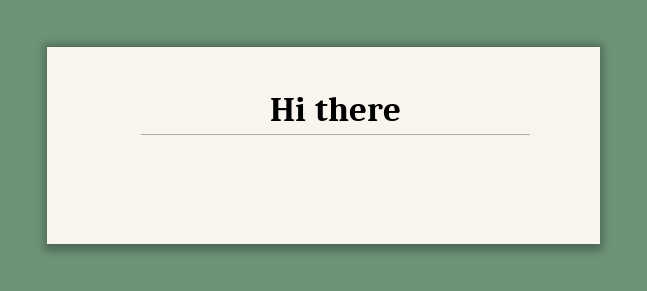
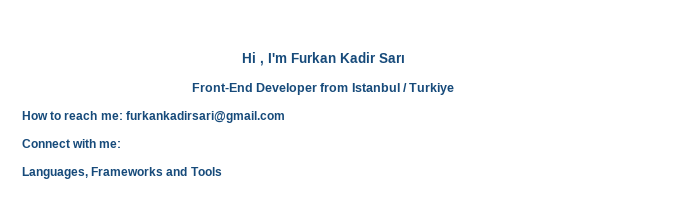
- Hi there
+ Hi , I'm Furkan Kadir Sarı
+ Front-End Developer from Istanbul / Turkiye
+ How to reach me: furkankadirsari@gmail.com
+ Connect with me:
+ Languages, Frameworks and Tools

